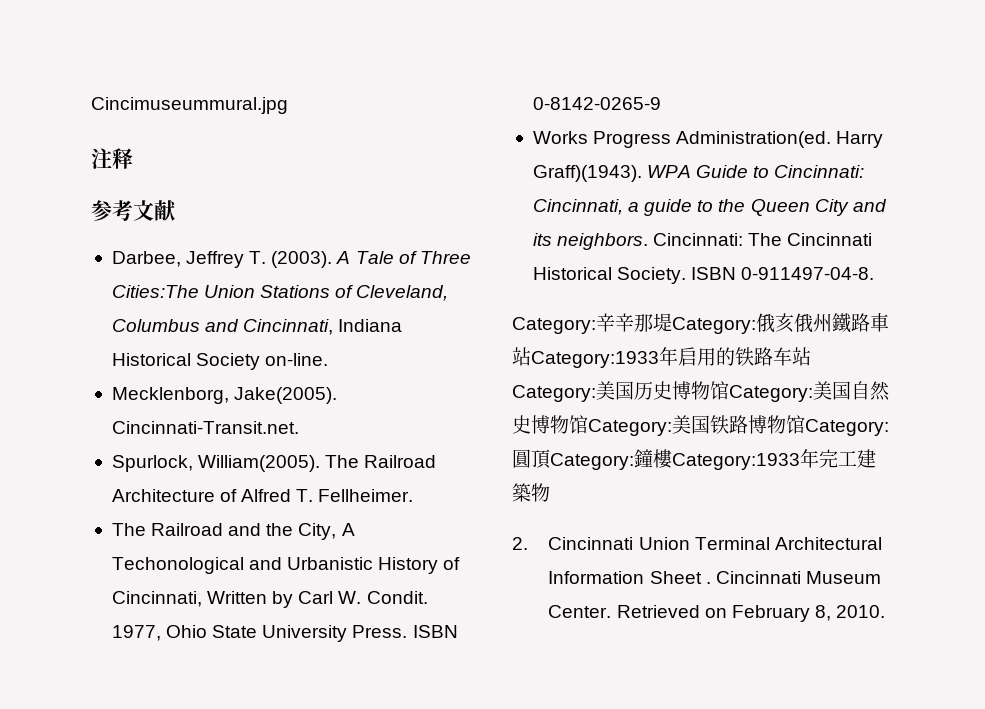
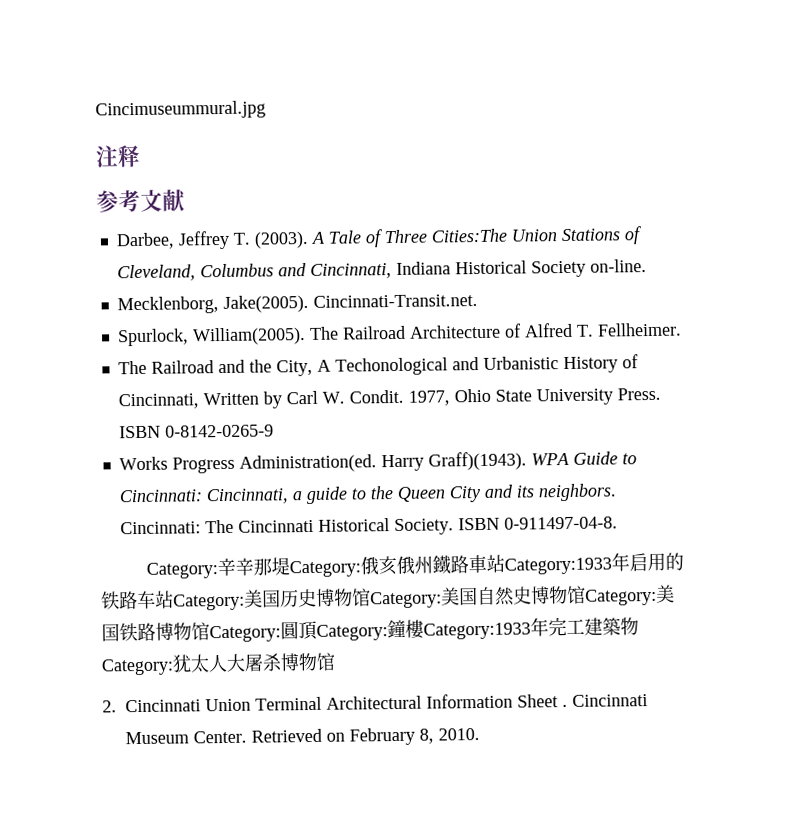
- Category:辛辛那堤Category:俄亥俄州鐵路車站Category:1933年启用的铁路车站Category:美国历史博物馆Category:美国自然史博物馆Category:美国铁路博物馆Category:圓頂Category:鐘樓Category:1933年完工建築物
+ Category:辛辛那堤Category:俄亥俄州鐵路車站Category:1933年启用的铁路车站Category:美国历史博物馆Category:美国自然史博物馆Category:美国铁路博物馆Category:圓頂Category:鐘樓Category:1933年完工建築物Category:犹太人大屠杀博物馆

